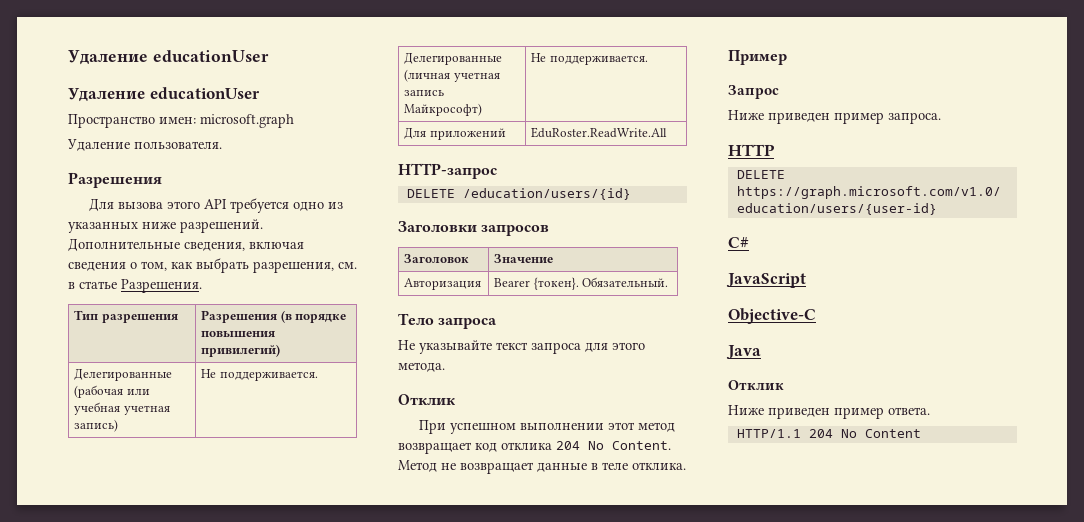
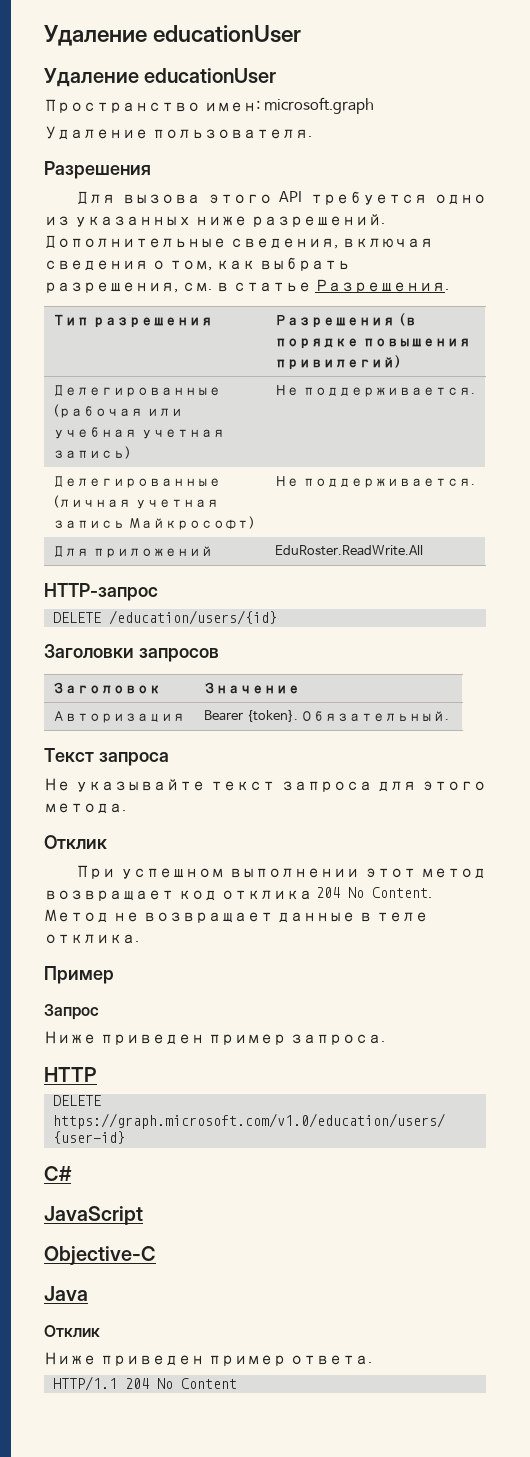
- Авторизация | Bearer {токен}. Обязательный.
+ Авторизация | Bearer {token}. Обязательный.
- Тело запроса
+ Текст запроса

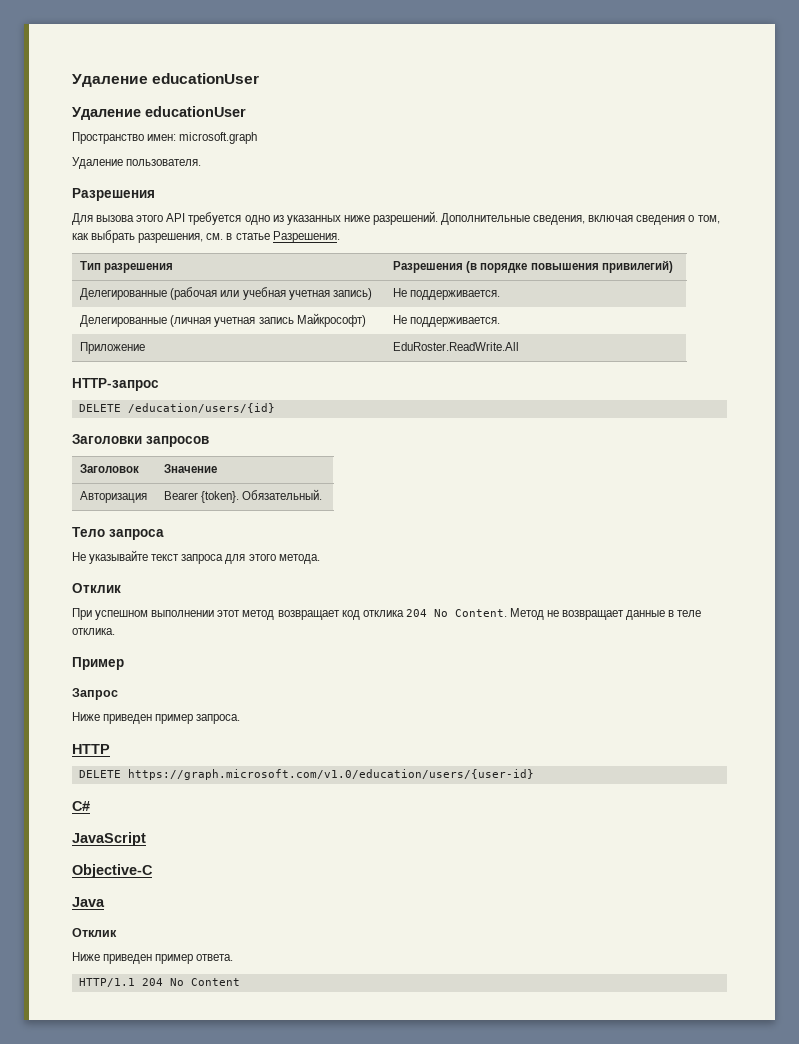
- Для приложений | EduRoster.ReadWrite.All
+ Приложение | EduRoster.ReadWrite.All
- Текст запроса
+ Тело запроса

